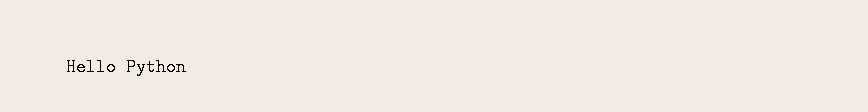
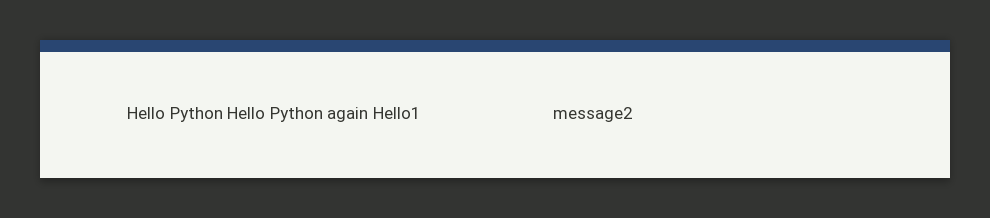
- Hello Python
+ Hello Python Hello Python again Hello1 message2

